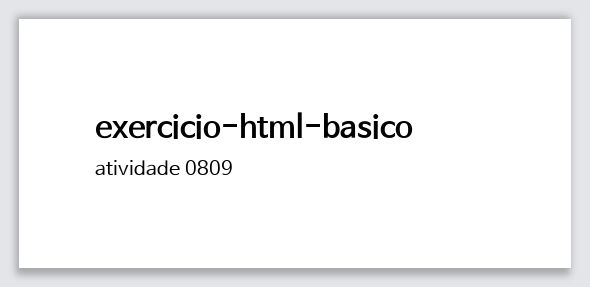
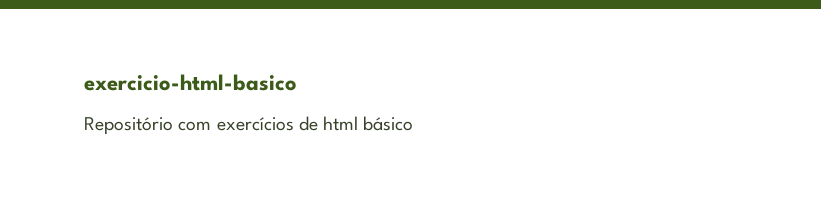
- atividade 0809
+ Repositório com exercícios de html básico

